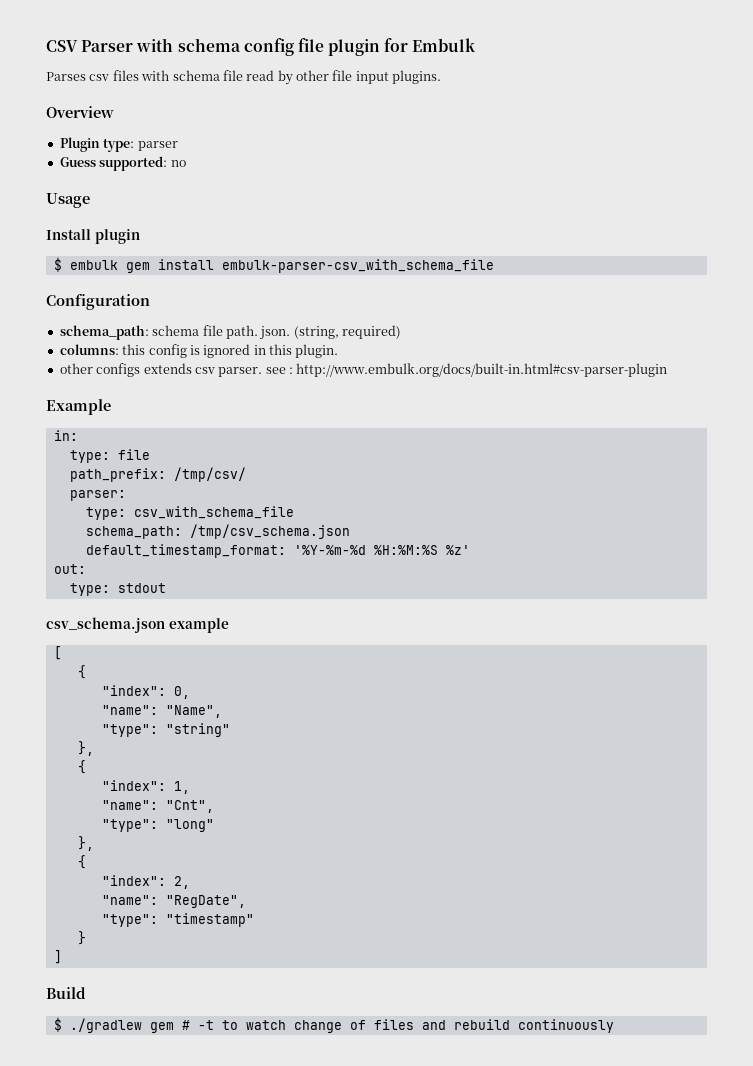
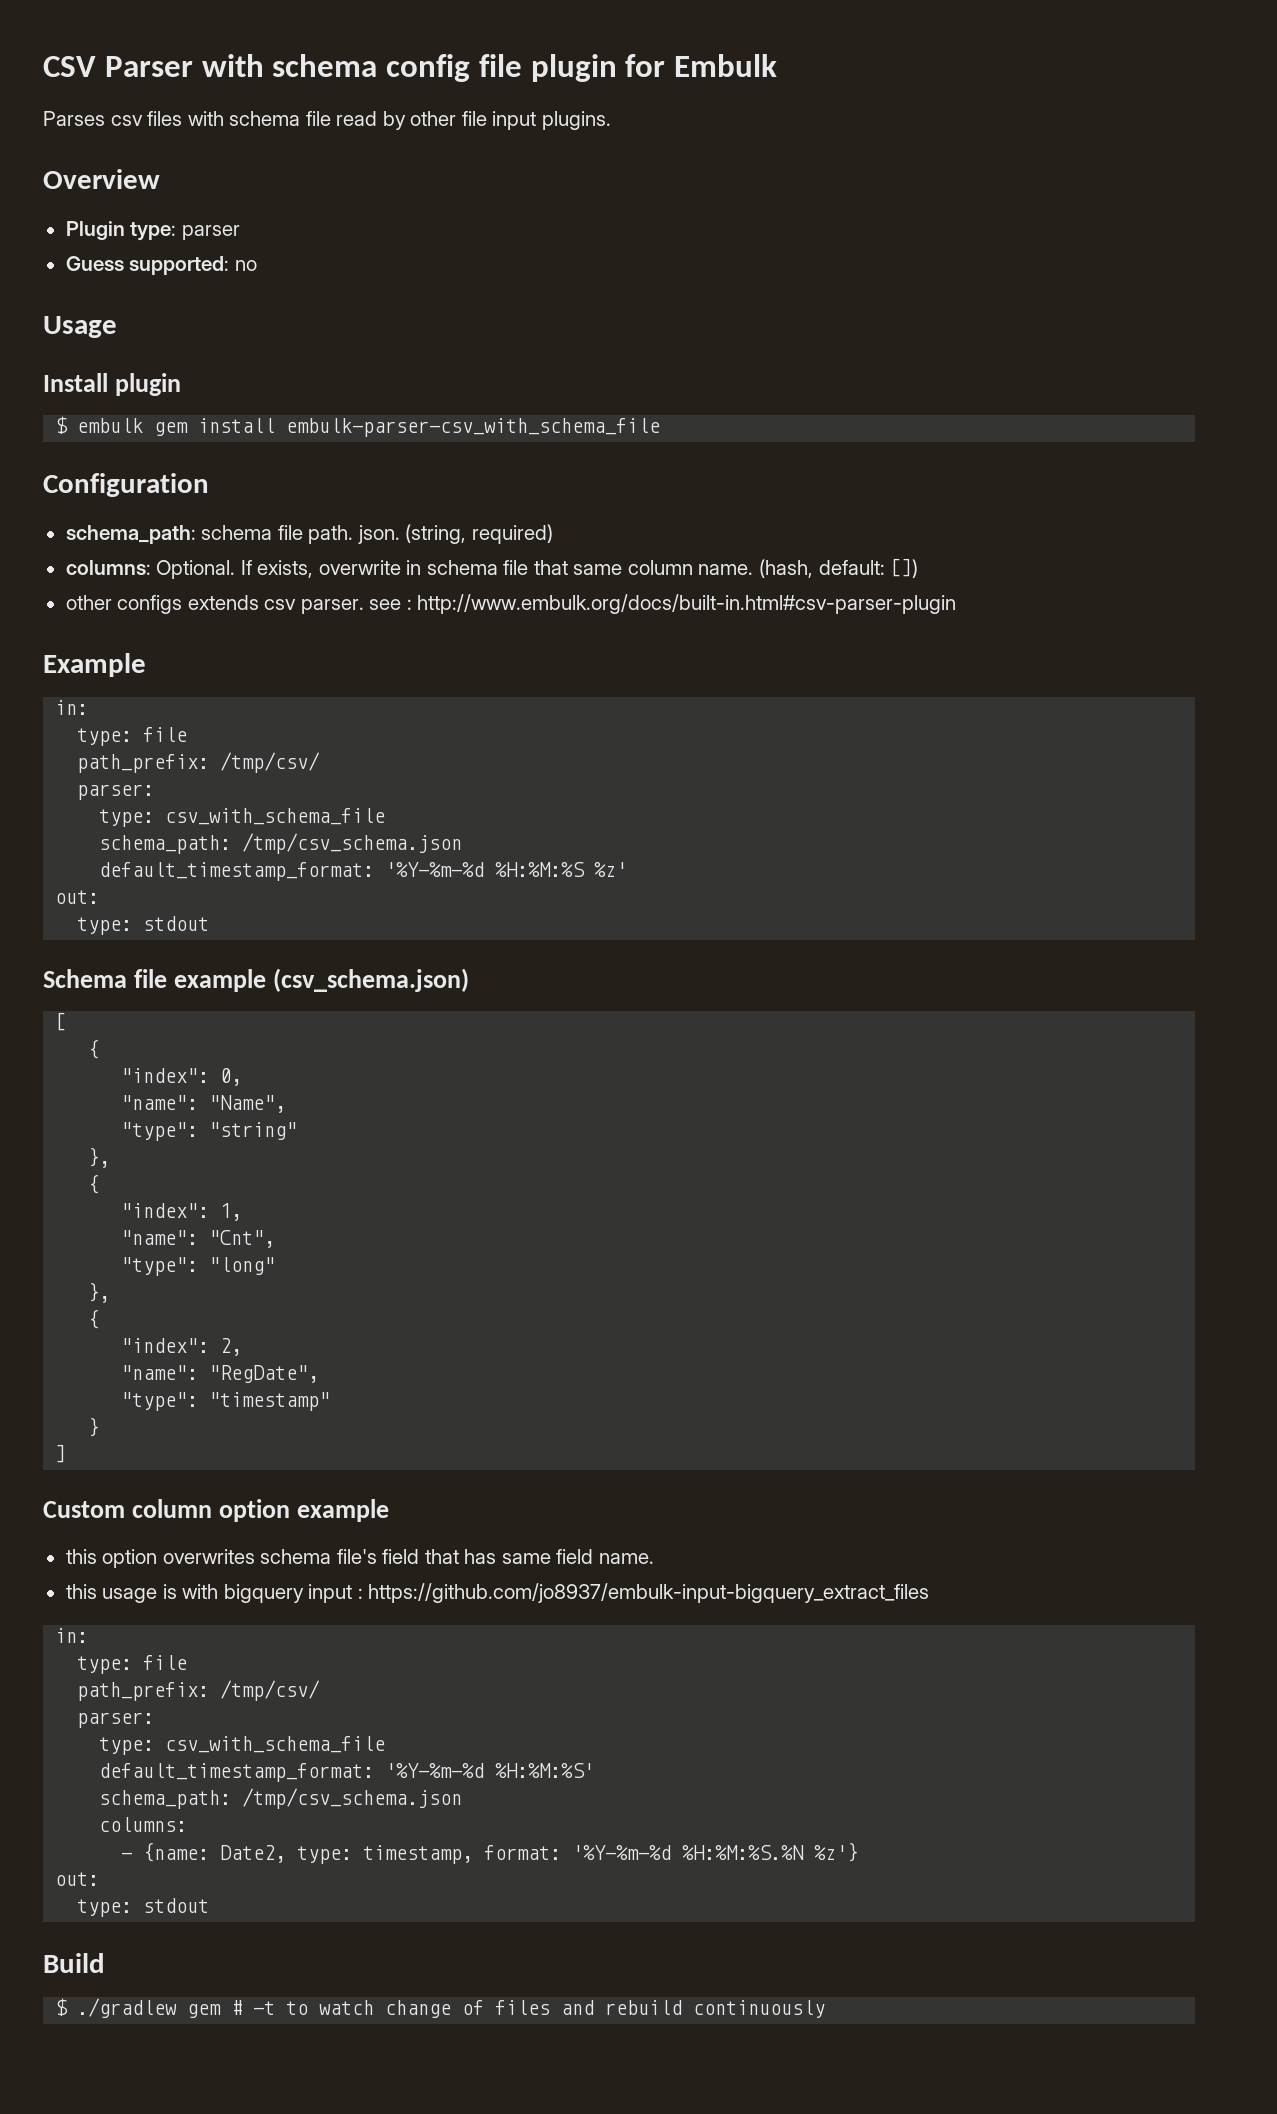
- columns: this config is ignored in this plugin.
+ columns: Optional. If exists, overwrite in schema file that same column name. (hash, default: [])
- csv_schema.json example
+ Schema file example (csv_schema.json)
+ Custom column option example
+ this option overwrites schema file's field that has same field name.
+ this usage is with bigquery input : https://github.com/jo8937/embulk-input-bigquery_extract_files
+ in:
+ type: file
+ path_prefix: /tmp/csv/
+ parser:
+ type: csv_with_schema_file
+ default_timestamp_format: '%Y-%m-%d %H:%M:%S'
+ schema_path: /tmp/csv_schema.json
+ columns:
+ - {name: Date2, type: timestamp, format: '%Y-%m-%d %H:%M:%S.%N %z'}
+ out:
+ type: stdout

